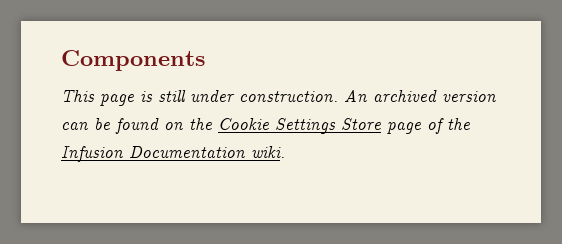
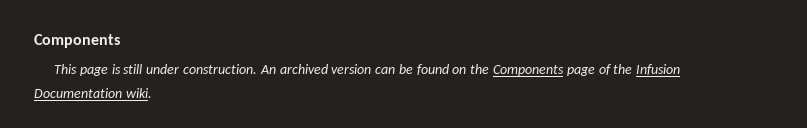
- An archived version can be found on the Cookie Settings Store page of the Infusion Documentation wiki.
+ An archived version can be found on the Components page of the Infusion Documentation wiki.

